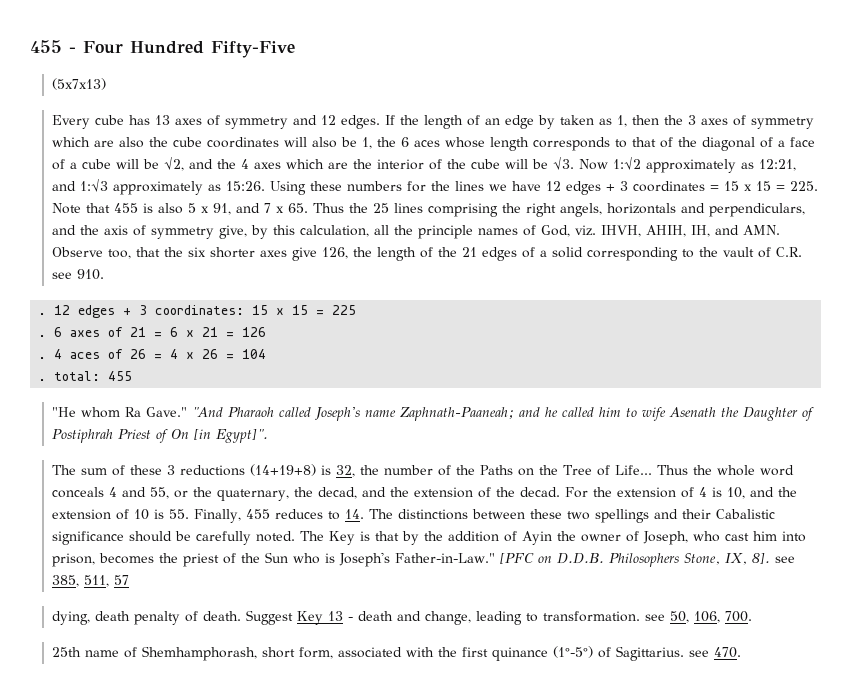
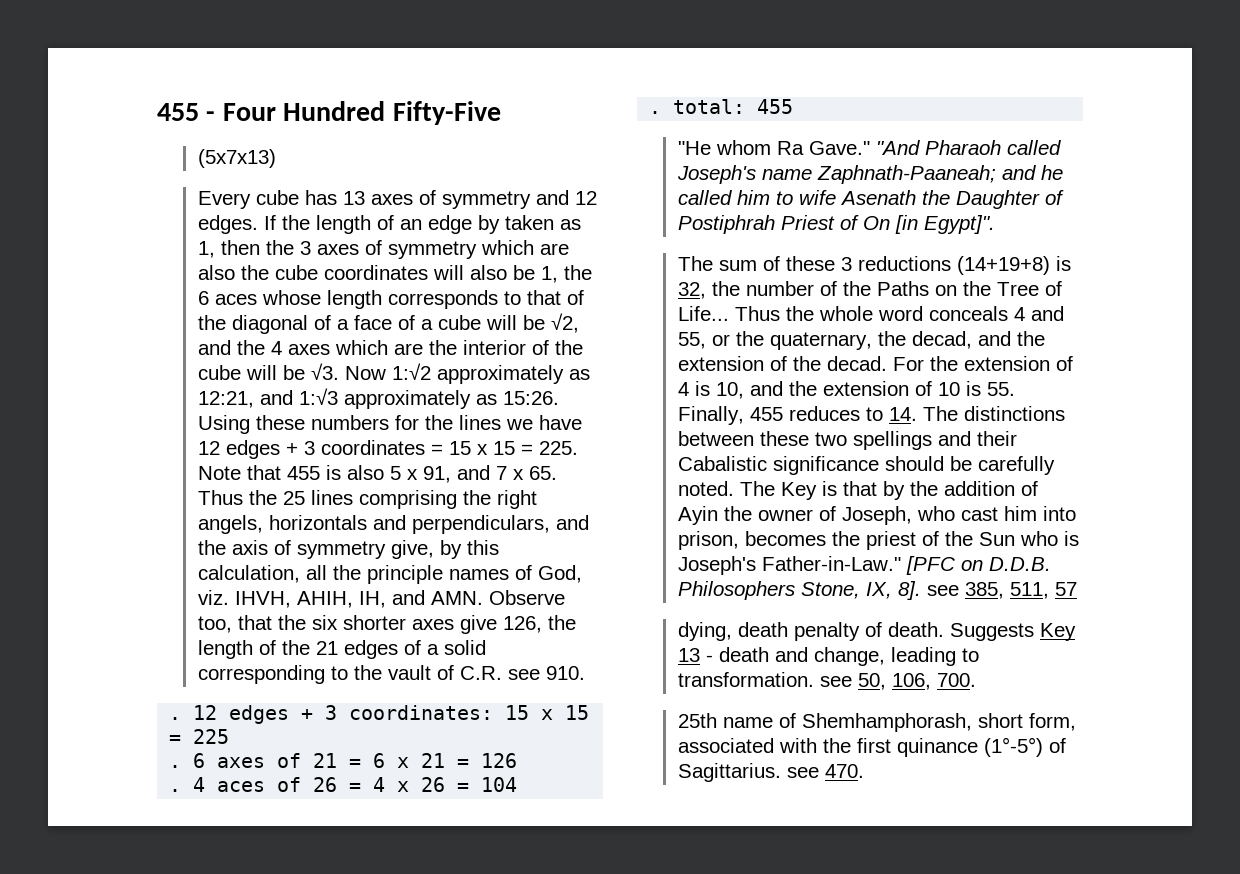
- Suggest Key 13 - death and change, leading to transformation. see 50, 106, 700.
+ Suggests Key 13 - death and change, leading to transformation. see 50, 106, 700.

